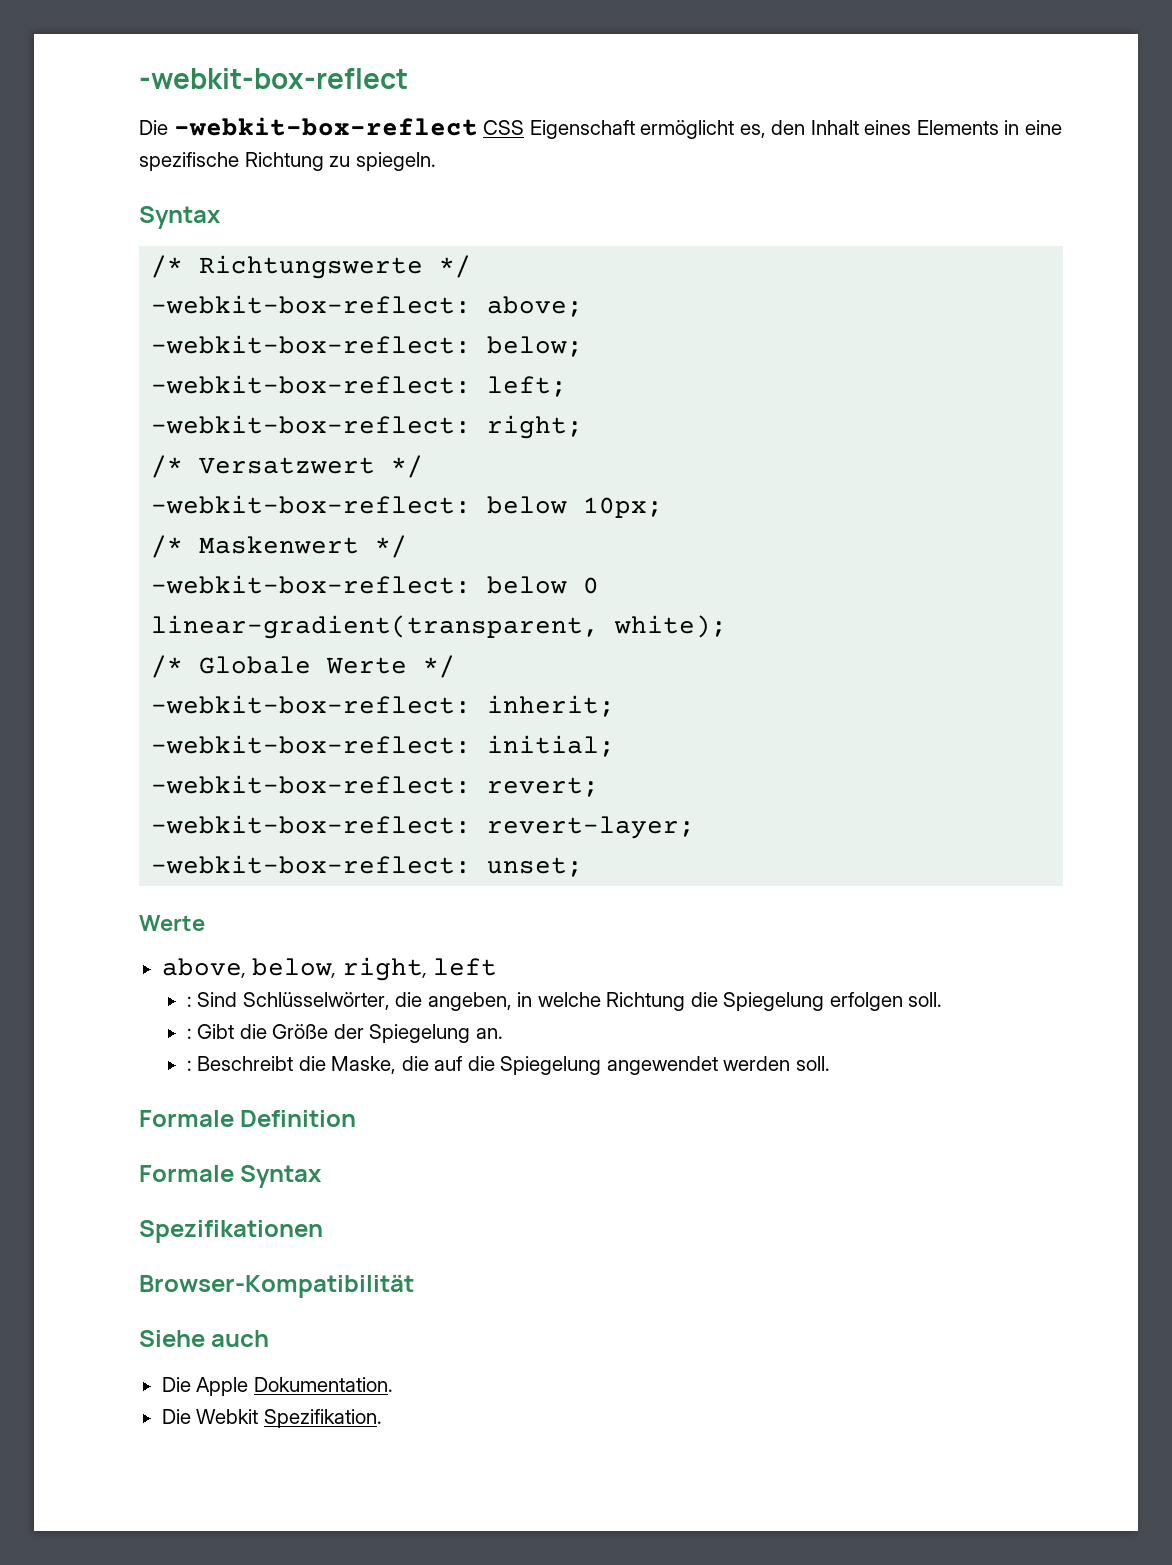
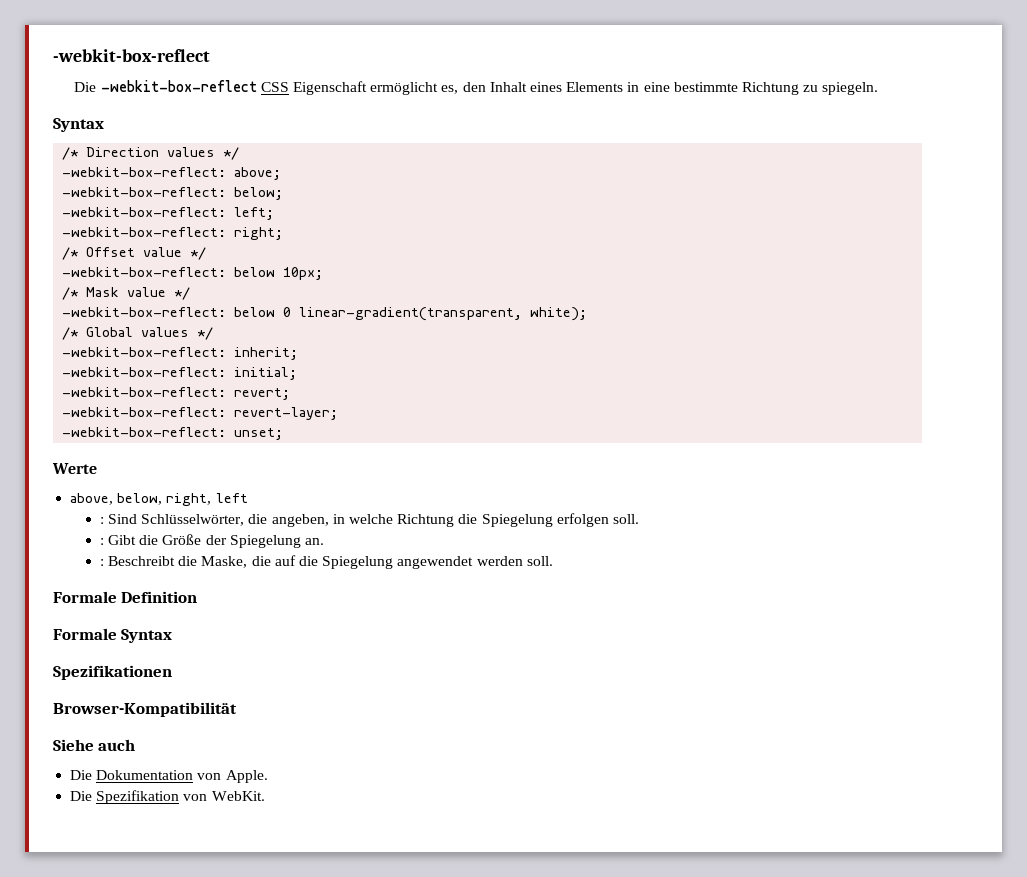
- Die -webkit-box-reflect CSS Eigenschaft ermöglicht es, den Inhalt eines Elements in eine spezifische Richtung zu spiegeln.
+ Die -webkit-box-reflect CSS Eigenschaft ermöglicht es, den Inhalt eines Elements in eine bestimmte Richtung zu spiegeln.
- /* Richtungswerte */
+ /* Direction values */
- /* Versatzwert */
+ /* Offset value */
- /* Maskenwert */
+ /* Mask value */
- /* Globale Werte */
+ /* Global values */
- Die Apple Dokumentation.
- Die Webkit Spezifikation.
+ Die Dokumentation von Apple.
+ Die Spezifikation von WebKit.

